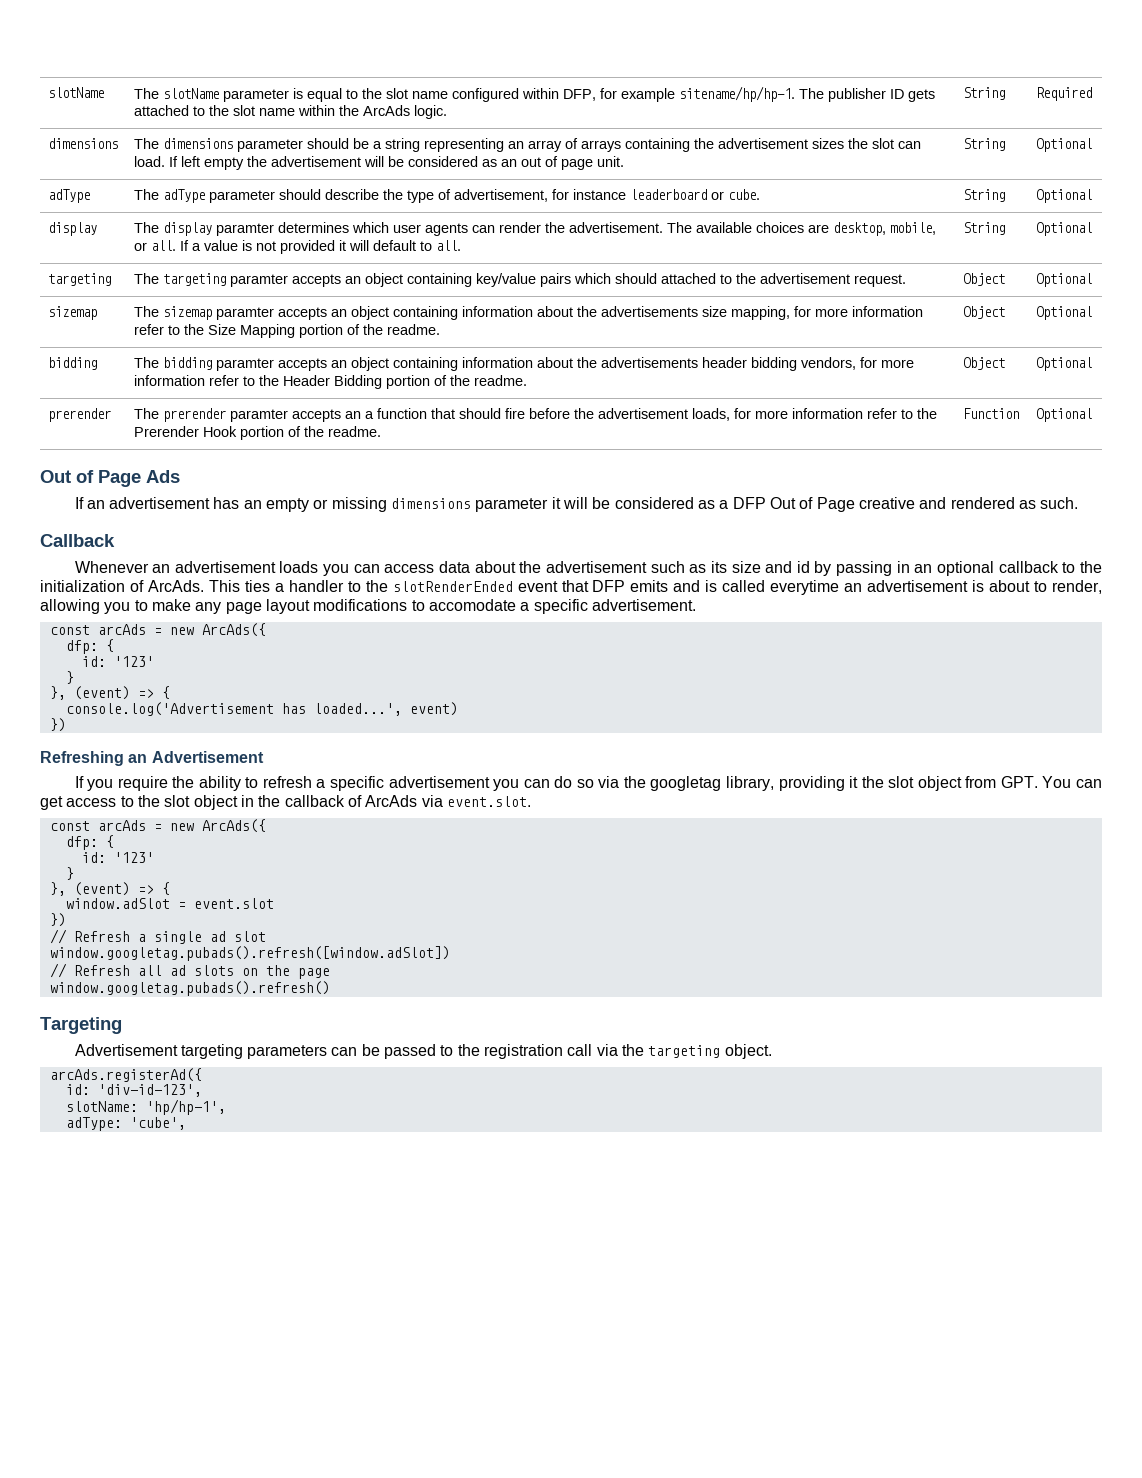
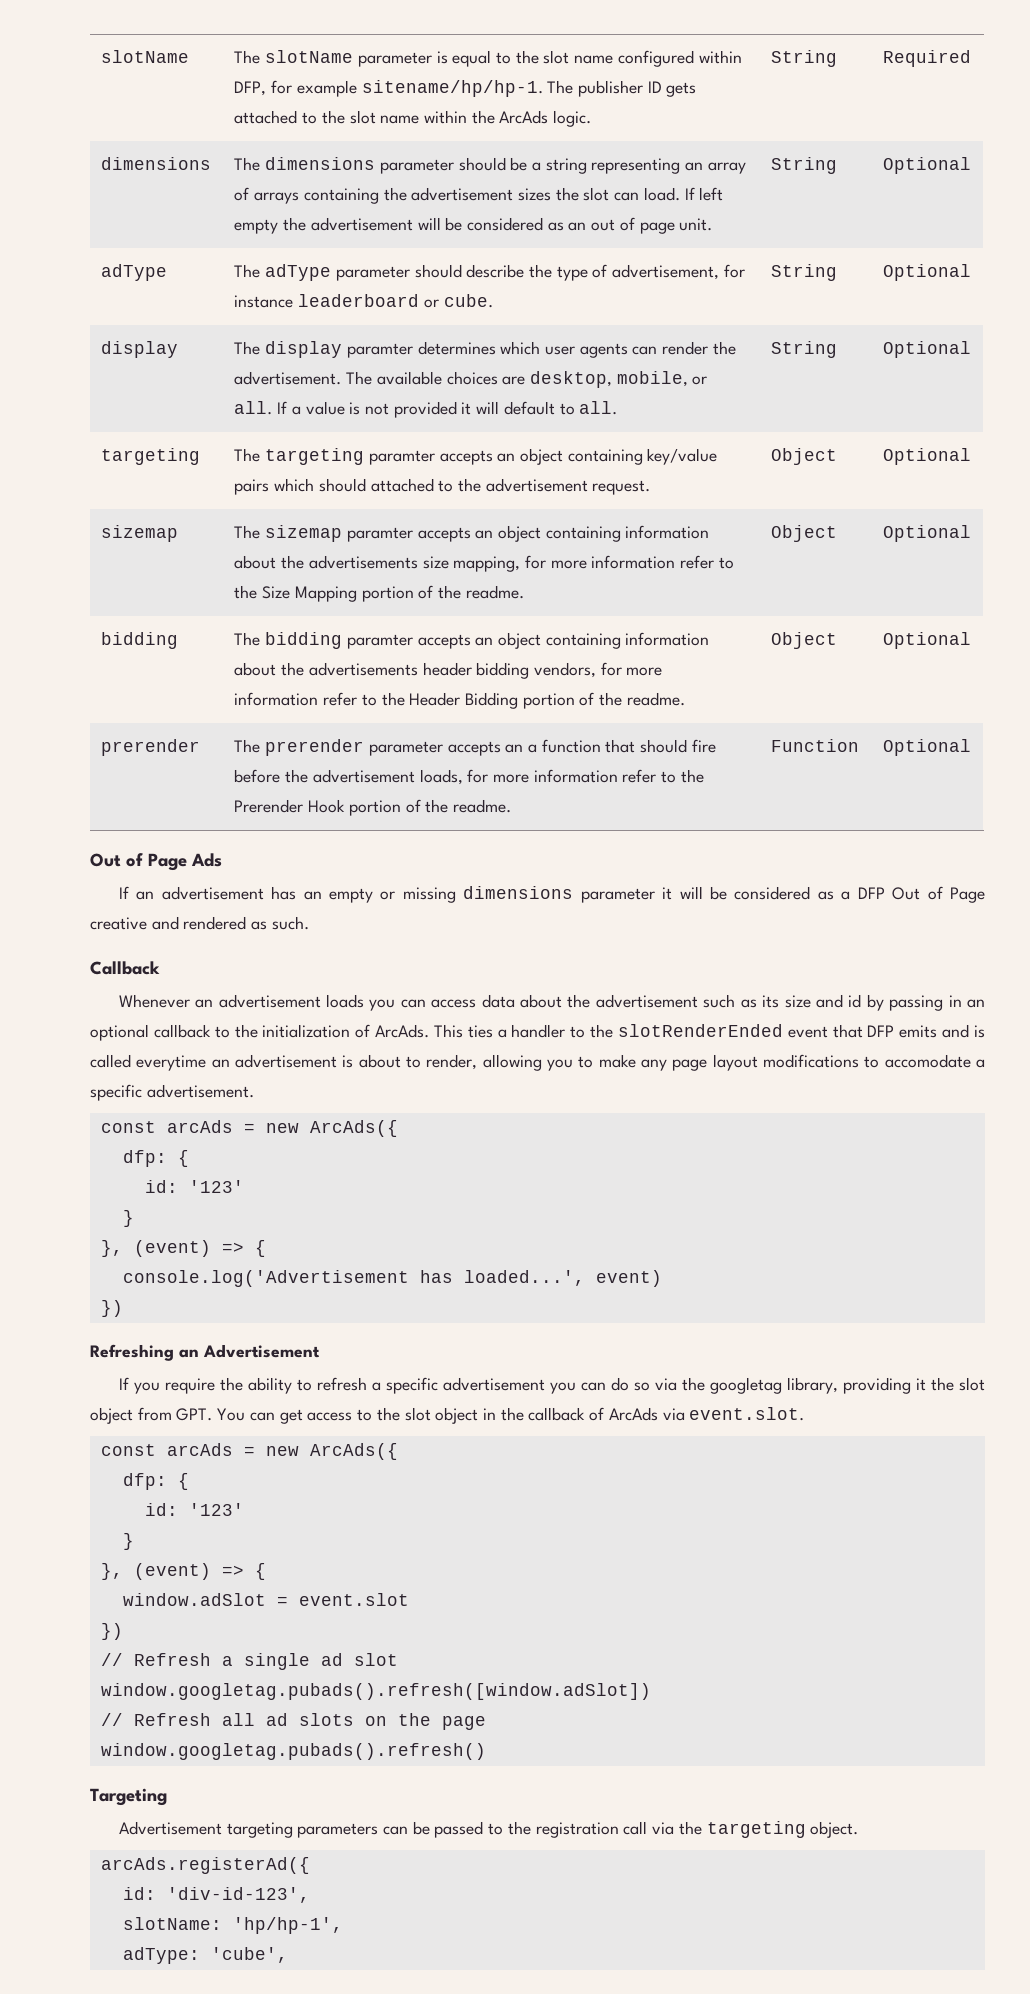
- prerender | The prerender paramter accepts an a function that should fire before the advertisement loads, for more information refer to the Prerender Hook portion of the readme. | Function | Optional
+ prerender | The prerender parameter accepts an a function that should fire before the advertisement loads, for more information refer to the Prerender Hook portion of the readme. | Function | Optional

